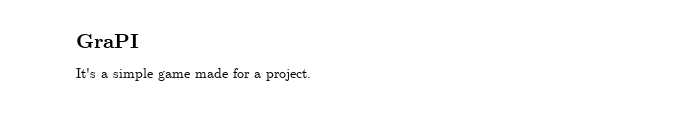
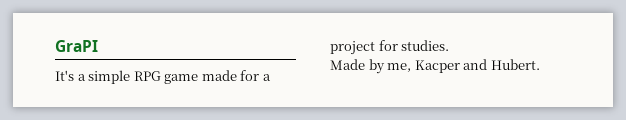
- It's a simple game made for a project.
+ It's a simple RPG game made for a project for studies.
+ Made by me, Kacper and Hubert.

